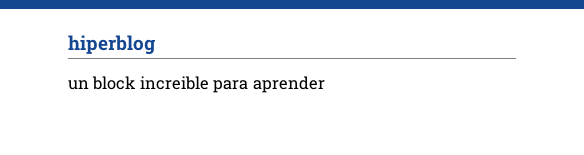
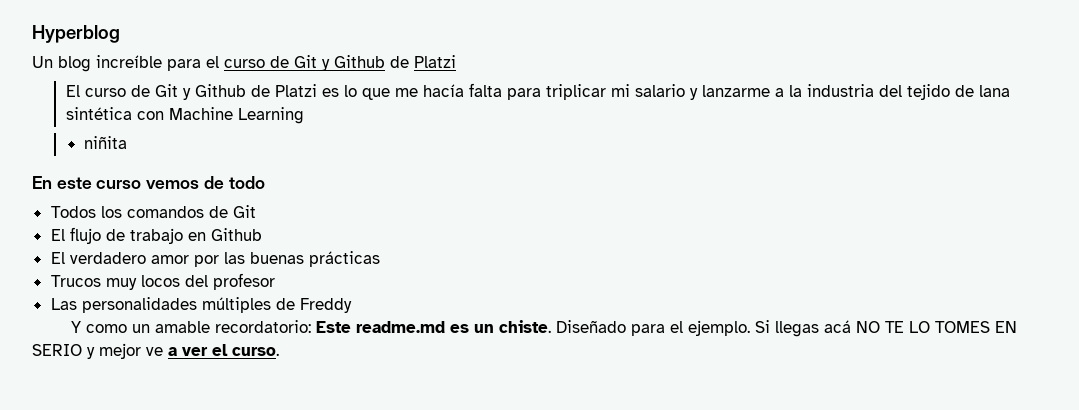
- hiperblog
- un block increible para aprender
+ Hyperblog
+ Un blog increíble para el curso de Git y Github de Platzi
+ El curso de Git y Github de Platzi es lo que me hacía falta para triplicar mi salario y lanzarme a la industria del tejido de lana sintética con Machine Learning
+ niñita
+ En este curso vemos de todo
+ Todos los comandos de Git
+ El flujo de trabajo en Github
+ El verdadero amor por las buenas prácticas
+ Trucos muy locos del profesor
+ Las personalidades múltiples de Freddy
+ Y como un amable recordatorio: Este readme.md es un chiste. Diseñado para el ejemplo. Si llegas acá NO TE LO TOMES EN SERIO y mejor ve a ver el curso.

